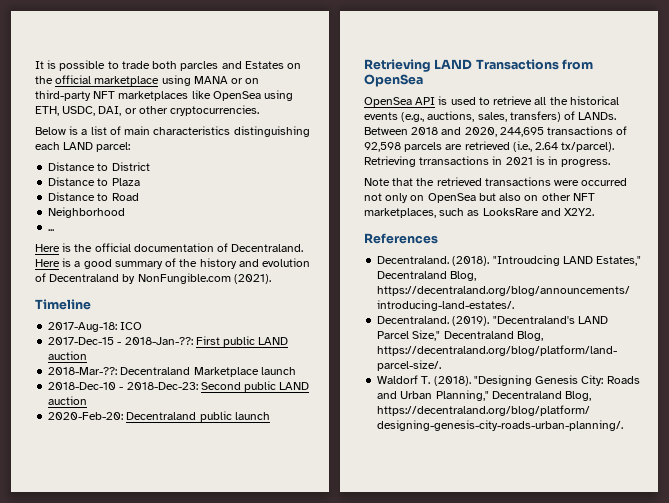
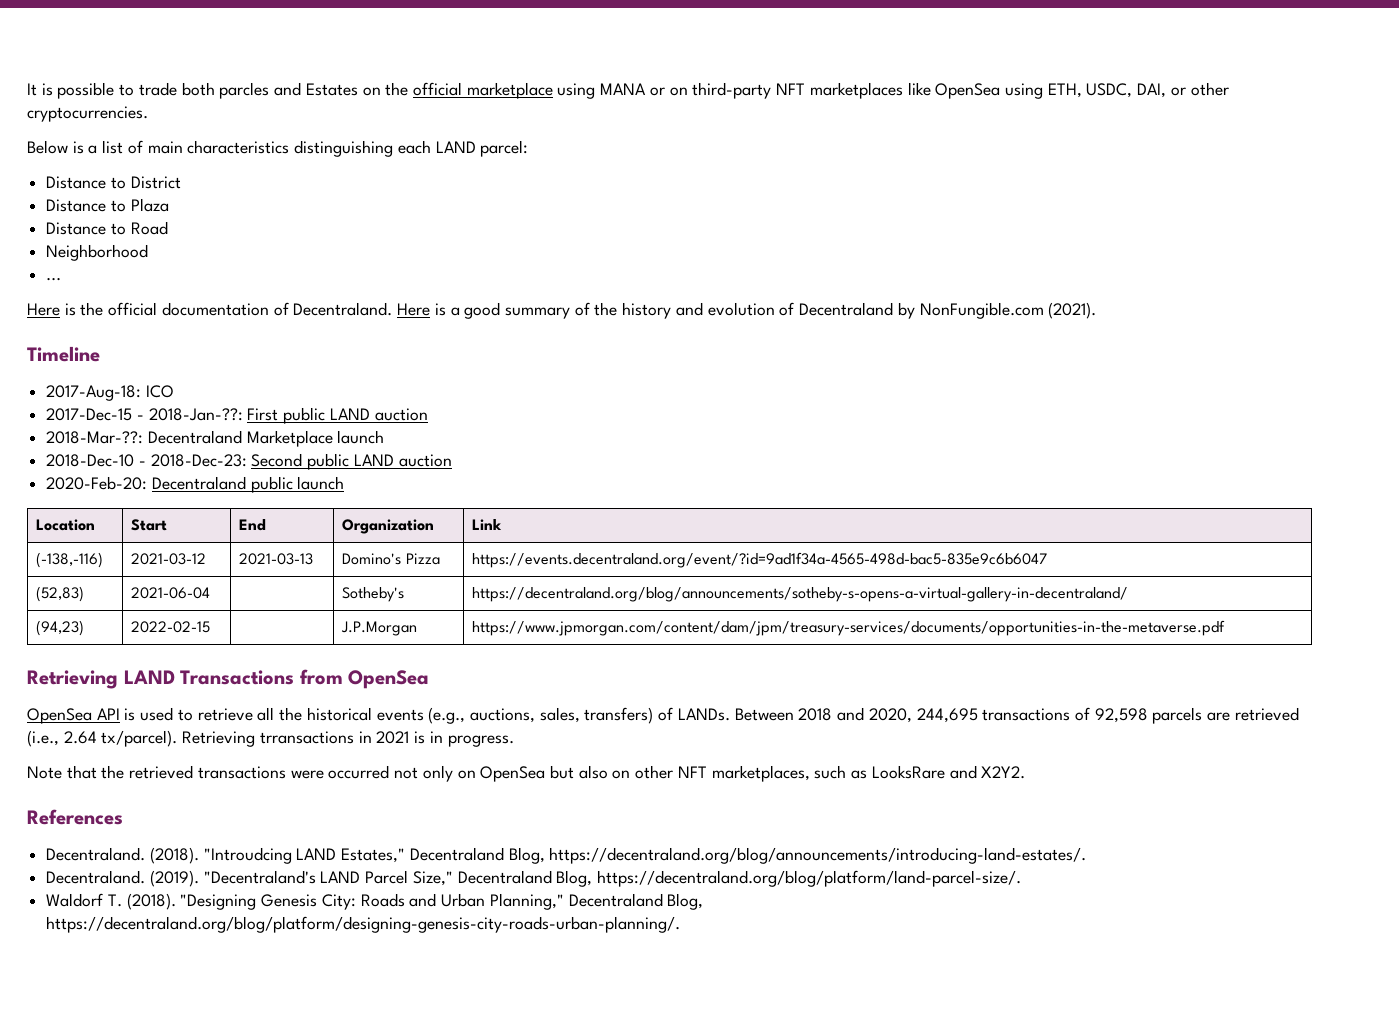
+ Location | Start | End | Organization | Link
+ (-138,-116) | 2021-03-12 | 2021-03-13 | Domino's Pizza | https://events.decentraland.org/event/?id=9ad1f34a-4565-498d-bac5-835e9c6b6047
+ (52,83) | 2021-06-04 | | Sotheby's | https://decentraland.org/blog/announcements/sotheby-s-opens-a-virtual-gallery-in-decentraland/
+ (94,23) | 2022-02-15 | | J.P.Morgan | https://www.jpmorgan.com/content/dam/jpm/treasury-services/documents/opportunities-in-the-metaverse.pdf

